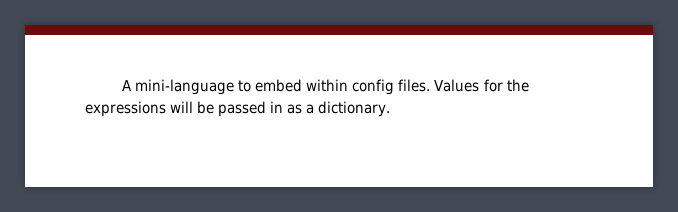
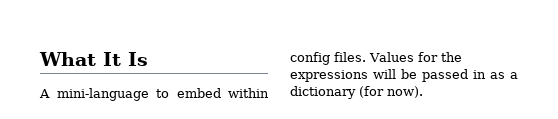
+ What It Is
- Values for the expressions will be passed in as a dictionary.
+ Values for the expressions will be passed in as a dictionary (for now).

